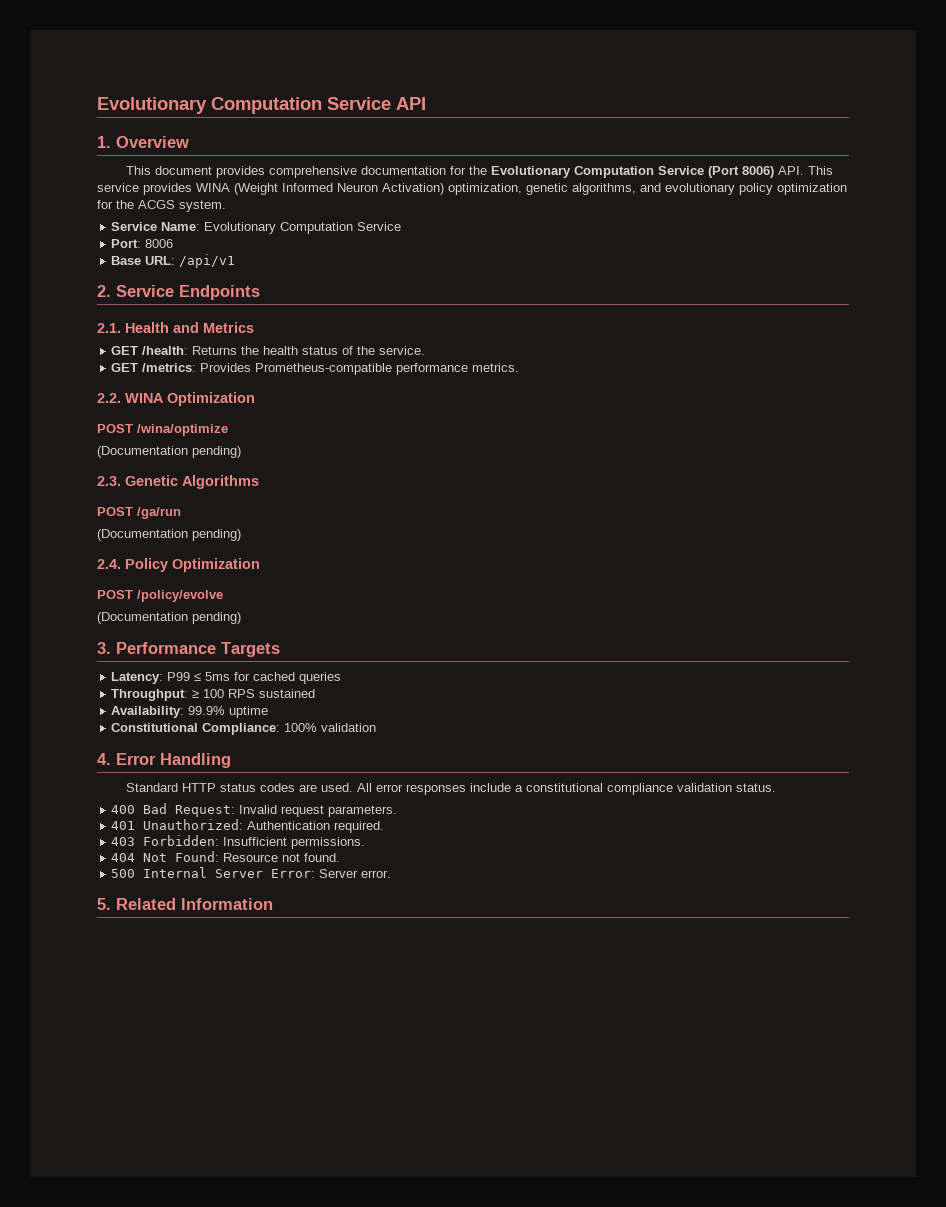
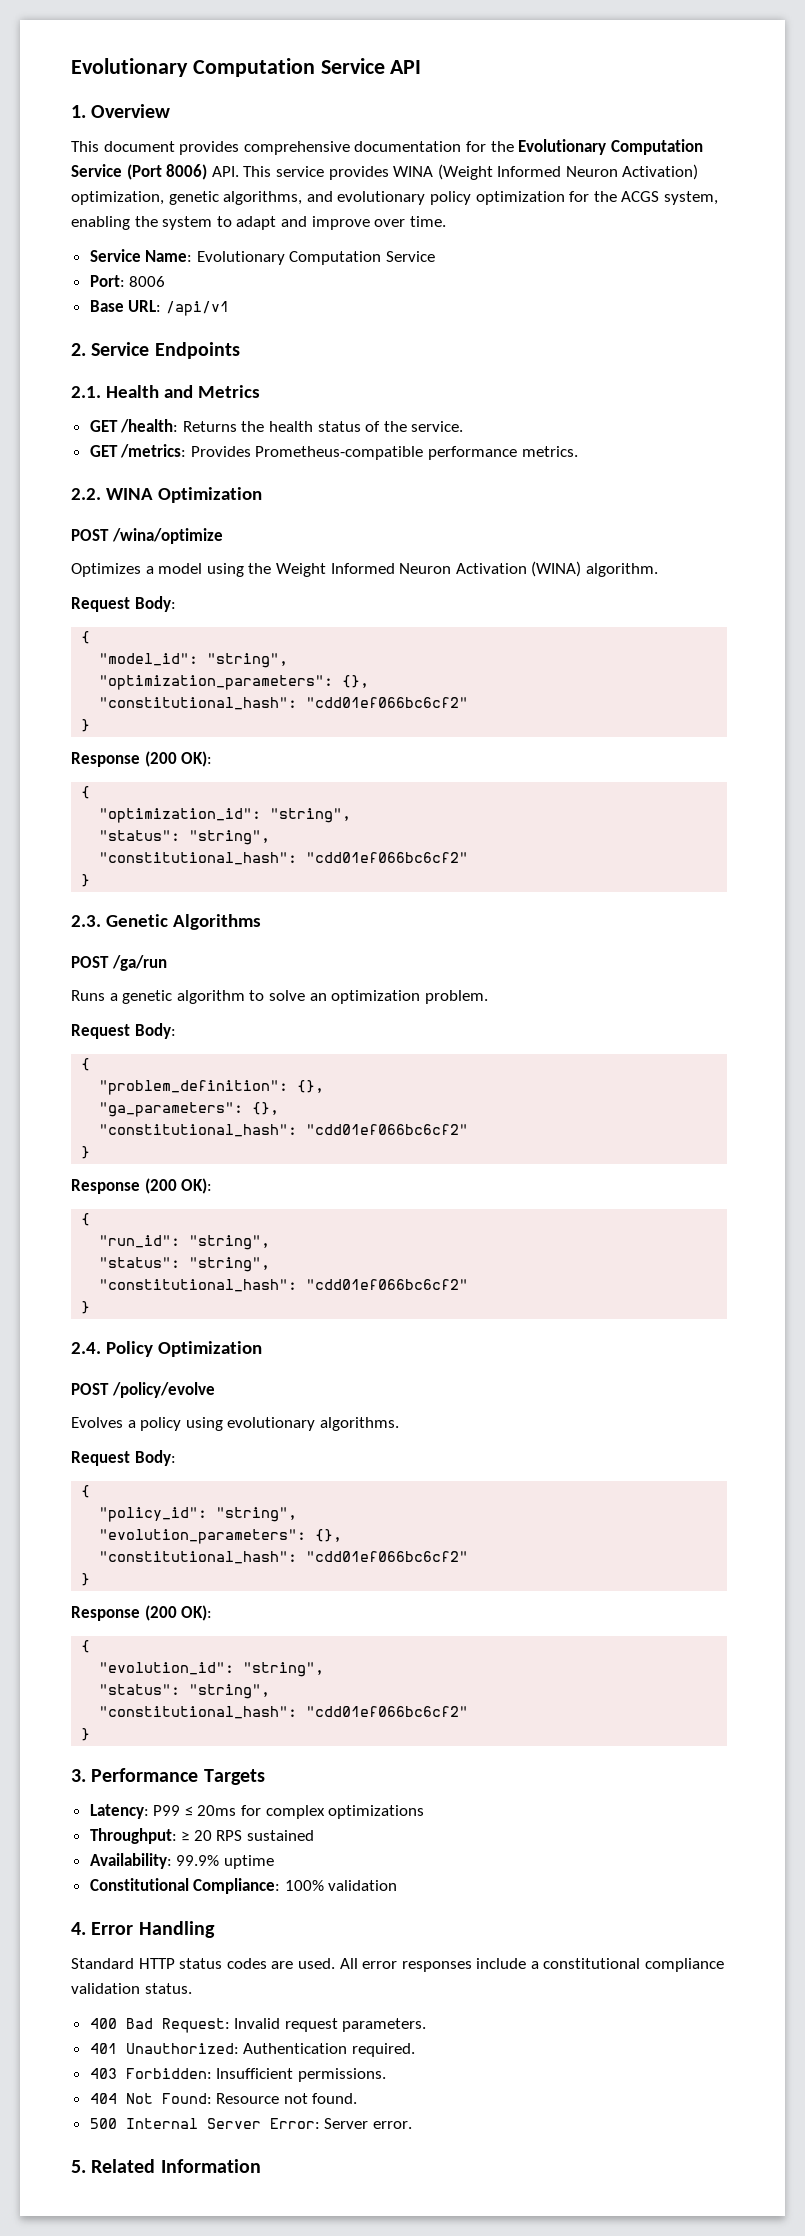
- This document provides comprehensive documentation for the Evolutionary Computation Service (Port 8006) API. This service provides WINA (Weight Informed Neuron Activation) optimization, genetic algorithms, and evolutionary policy optimization for the ACGS system.
+ This document provides comprehensive documentation for the Evolutionary Computation Service (Port 8006) API. This service provides WINA (Weight Informed Neuron Activation) optimization, genetic algorithms, and evolutionary policy optimization for the ACGS system, enabling the system to adapt and improve over time.
  POST /wina/optimize
- (Documentation pending)
+ Optimizes a model using the Weight Informed Neuron Activation (WINA) algorithm.
+ Request Body:
+ {
+ "model_id": "string",
+ "optimization_parameters": {},
+ "constitutional_hash": "cdd01ef066bc6cf2"
+ }
+ Response (200 OK):
+ {
+ "optimization_id": "string",
+ "status": "string",
+ "constitutional_hash": "cdd01ef066bc6cf2"
+ }
  POST /ga/run
- (Documentation pending)
+ Runs a genetic algorithm to solve an optimization problem.
+ Request Body:
+ {
+ "problem_definition": {},
+ "ga_parameters": {},
+ "constitutional_hash": "cdd01ef066bc6cf2"
+ }
+ Response (200 OK):
+ {
+ "run_id": "string",
+ "status": "string",
+ "constitutional_hash": "cdd01ef066bc6cf2"
+ }
  POST /policy/evolve
- (Documentation pending)
+ Evolves a policy using evolutionary algorithms.
+ Request Body:
+ {
+ "policy_id": "string",
+ "evolution_parameters": {},
+ "constitutional_hash": "cdd01ef066bc6cf2"
+ }
+ Response (200 OK):
+ {
+ "evolution_id": "string",
+ "status": "string",
+ "constitutional_hash": "cdd01ef066bc6cf2"
+ }
- Latency: P99 ≤ 5ms for cached queries
+ Latency: P99 ≤ 20ms for complex optimizations
- Throughput: ≥ 100 RPS sustained
+ Throughput: ≥ 20 RPS sustained

